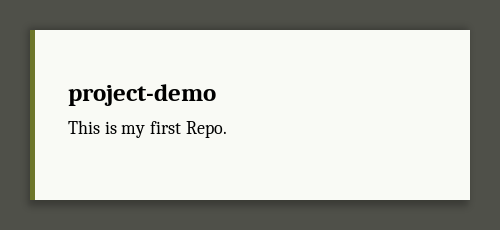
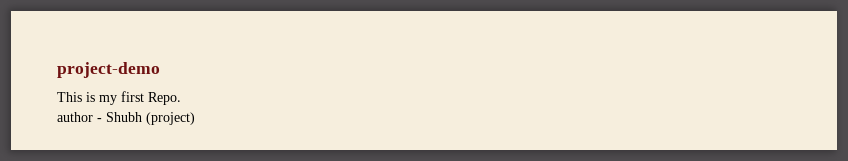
+ author - Shubh (project)

